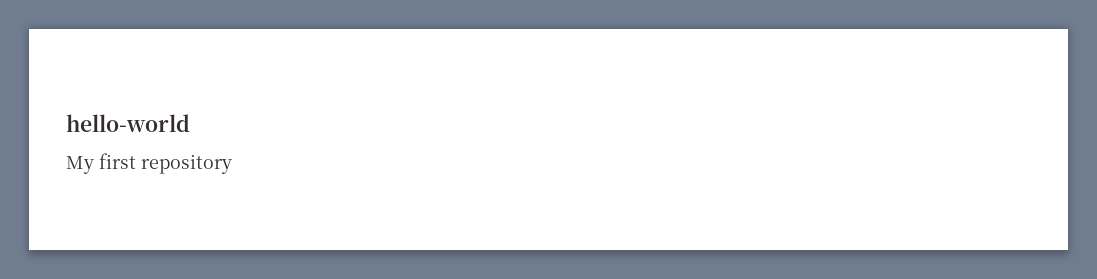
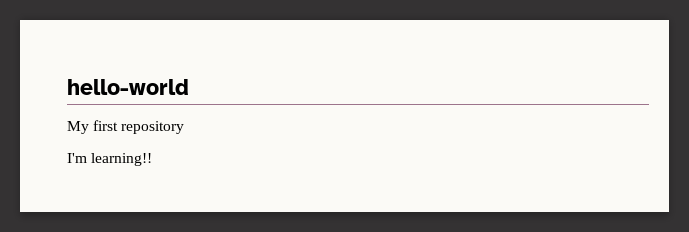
+ I'm learning!!

